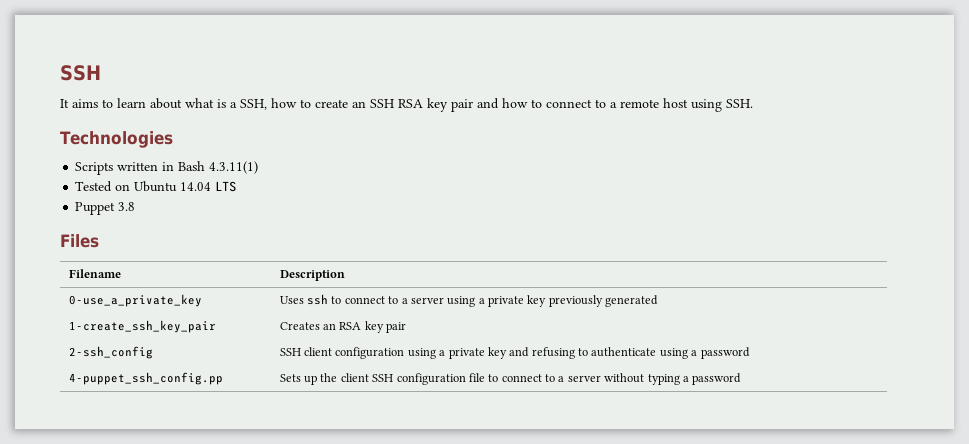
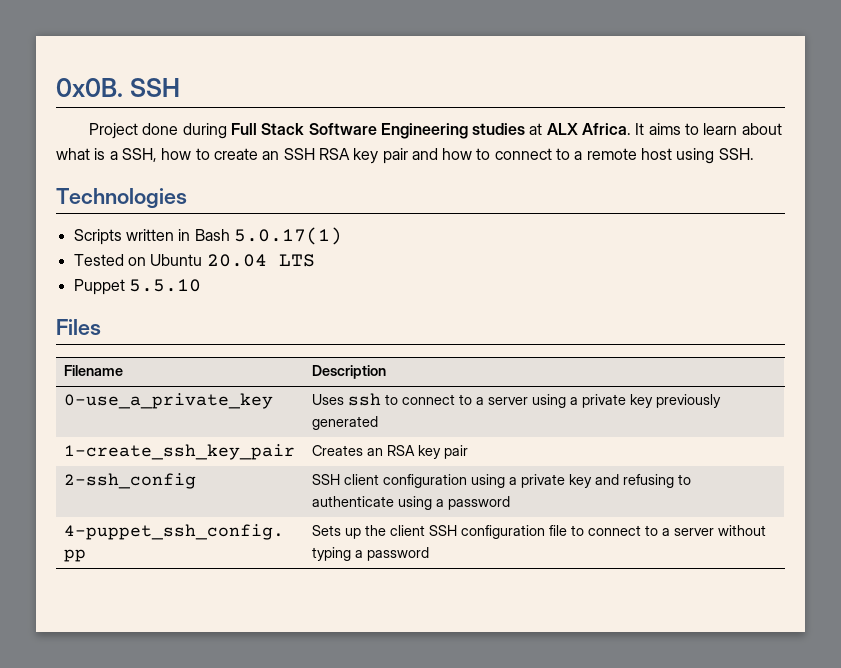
+ 0x0B.
+ Project done during Full Stack Software Engineering studies at ALX Africa.
- Scripts written in Bash 4.3.11(1)
+ Scripts written in Bash 5.0.17(1)
- Tested on Ubuntu 14.04 LTS
+ Tested on Ubuntu 20.04 LTS
- Puppet 3.8
+ Puppet 5.5.10

